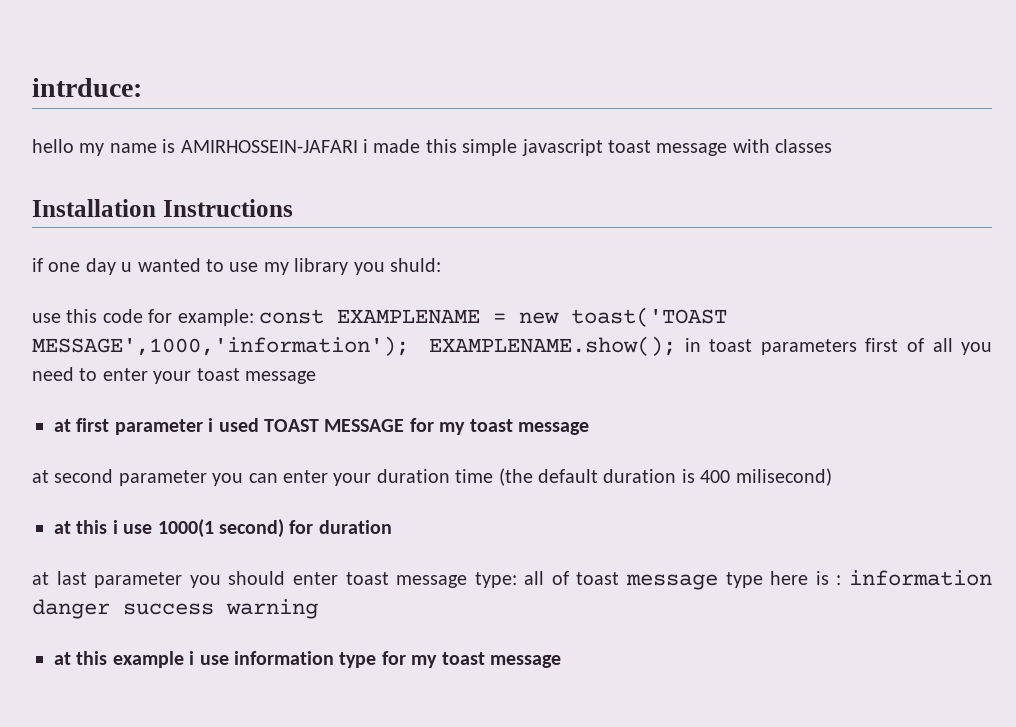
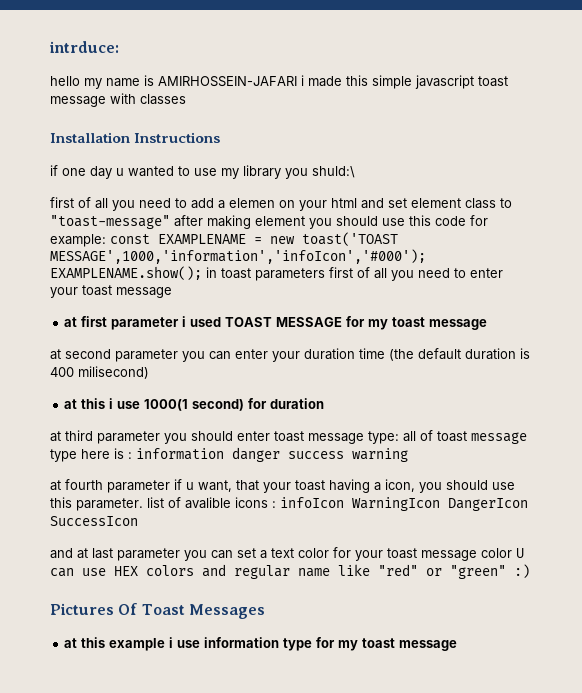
- if one day u wanted to use my library you shuld:
- use this code for example: const EXAMPLENAME = new toast('TOAST MESSAGE',1000,'information'); EXAMPLENAME.show(); in toast parameters first of all you need to enter your toast message
+ if one day u wanted to use my library you shuld:\
+ first of all you need to add a elemen on your html and set element class to "toast-message" after making element you should use this code for example: const EXAMPLENAME = new toast('TOAST MESSAGE',1000,'information','infoIcon','#000'); EXAMPLENAME.show(); in toast parameters first of all you need to enter your toast message
- at last parameter you should enter toast message type: all of toast message type here is : information danger success warning
+ at third parameter you should enter toast message type: all of toast message type here is : information danger success warning
+ at fourth parameter if u want, that your toast having a icon, you should use this parameter. list of avalible icons : infoIcon WarningIcon DangerIcon SuccessIcon
+ and at last parameter you can set a text color for your toast message color U can use HEX colors and regular name like "red" or "green" :)
+ Pictures Of Toast Messages

